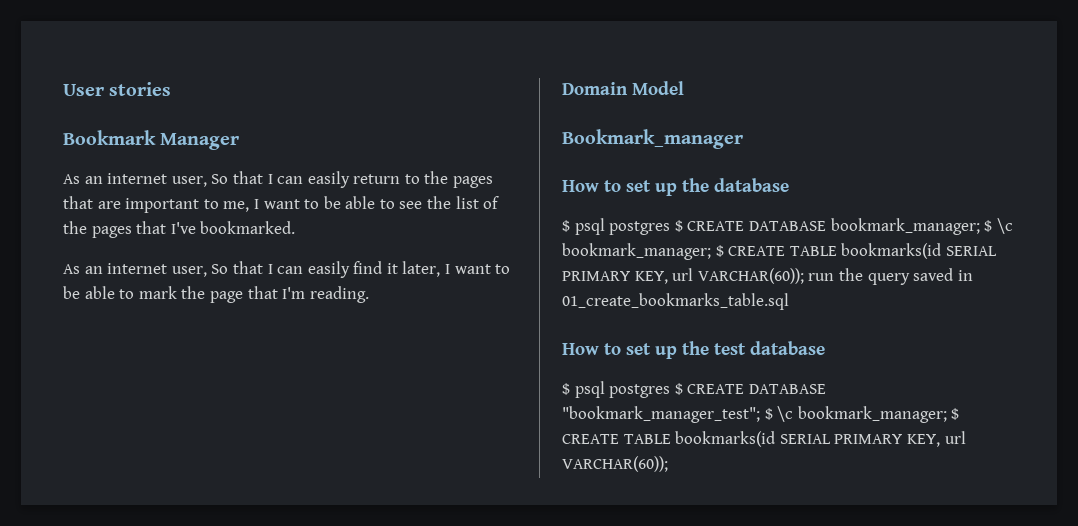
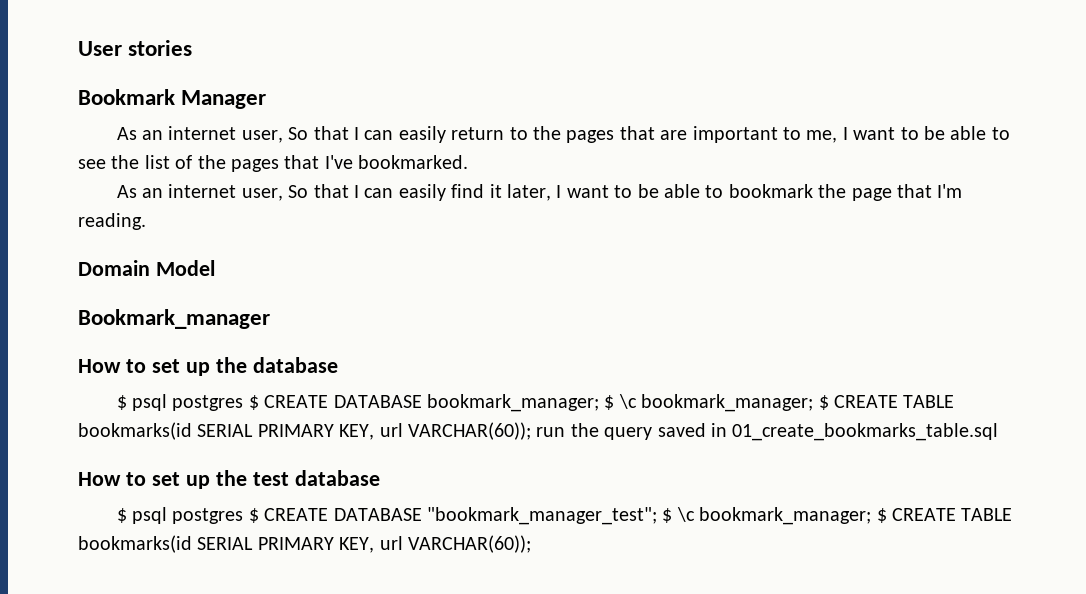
- As an internet user, So that I can easily find it later, I want to be able to mark the page that I'm reading.
+ As an internet user, So that I can easily find it later, I want to be able to bookmark the page that I'm reading.

